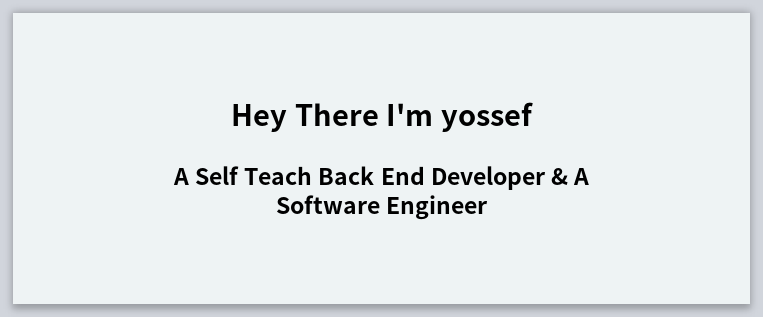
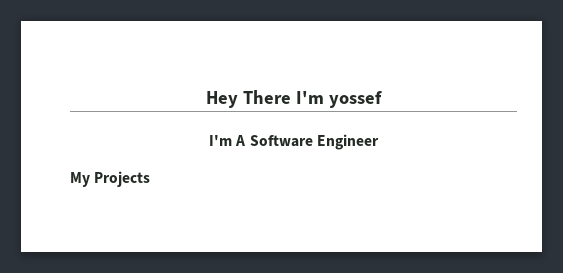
- A Self Teach Back End Developer & A Software Engineer
+ I'm A Software Engineer
+ My Projects

